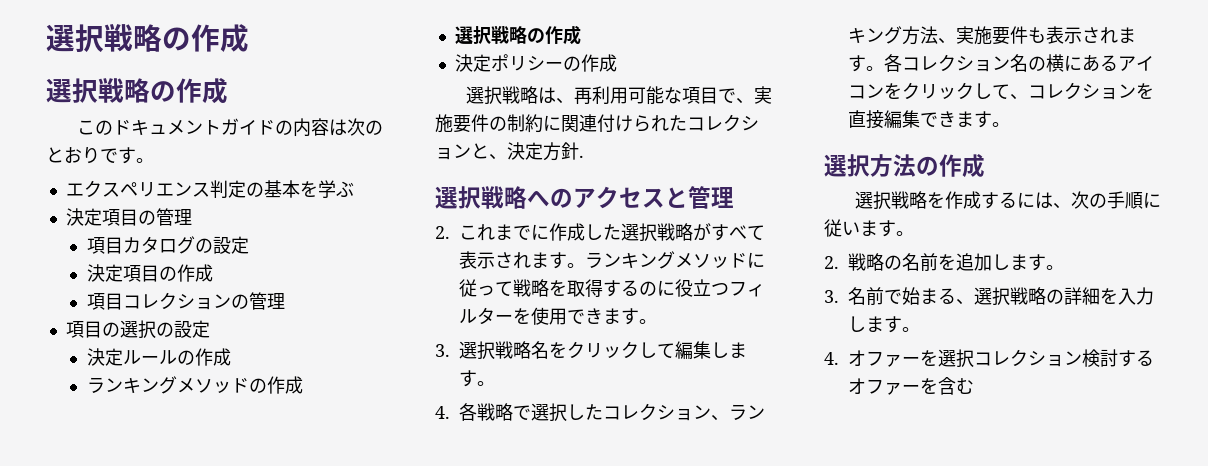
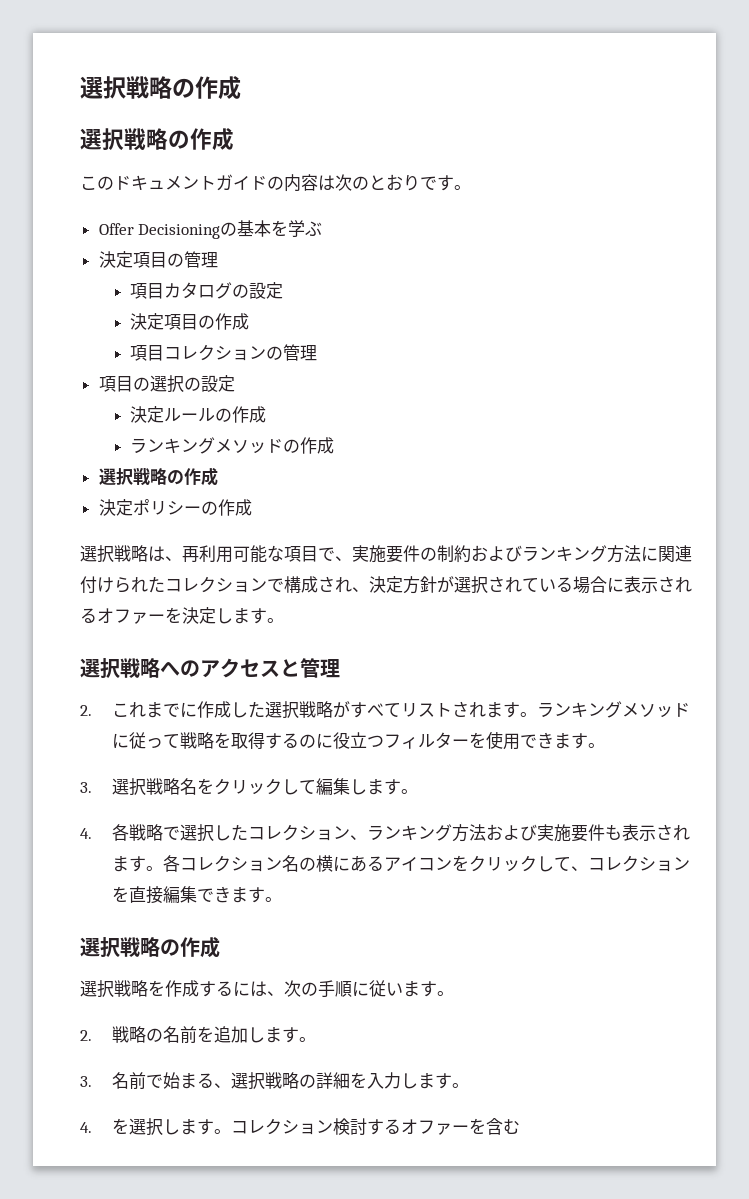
- エクスペリエンス判定の基本を学ぶ
+ Offer Decisioningの基本を学ぶ
- 選択戦略は、再利用可能な項目で、実施要件の制約に関連付けられたコレクションと、決定方針.
+ 選択戦略は、再利用可能な項目で、実施要件の制約およびランキング方法に関連付けられたコレクションで構成され、決定方針が選択されている場合に表示されるオファーを決定します。
- 2.これまでに作成した選択戦略がすべて表示されます。
+ 2.これまでに作成した選択戦略がすべてリストされます。
- 4.各戦略で選択したコレクション、ランキング方法、実施要件も表示されます。
+ 4.各戦略で選択したコレクション、ランキング方法および実施要件も表示されます。
  各コレクション名の横にあるアイコンをクリックして、コレクションを直接編集できます。
- 選択方法の作成
+ 選択戦略の作成
- 4.オファーを選択コレクション検討するオファーを含む
+ 4.を選択します。コレクション検討するオファーを含む

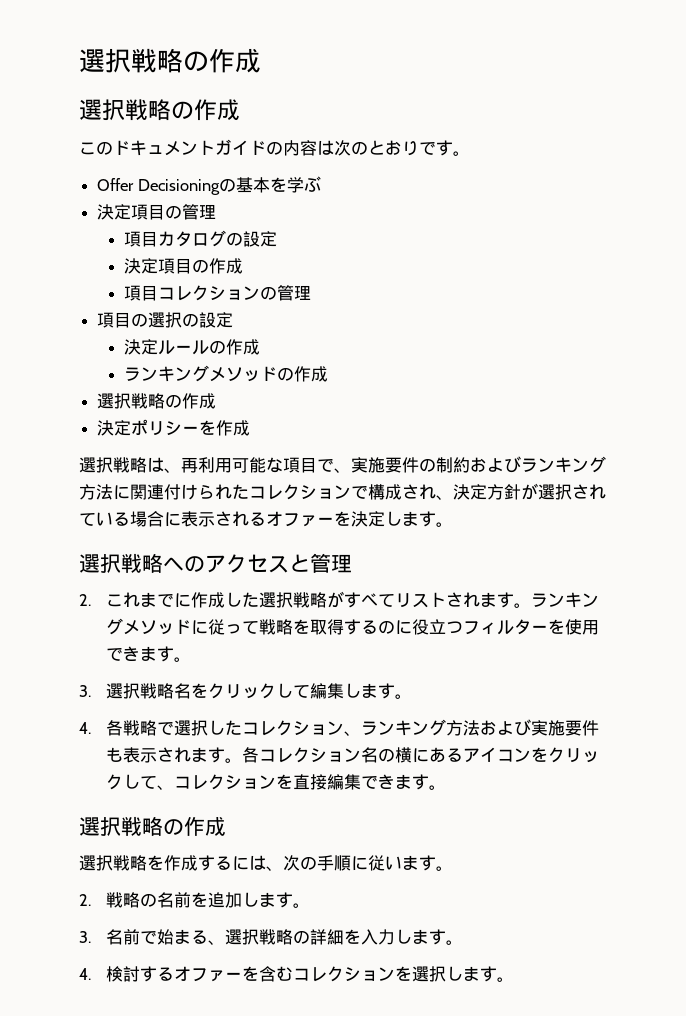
- 決定ポリシーの作成
+ 決定ポリシーを作成
- 4.を選択します。コレクション検討するオファーを含む
+ 4.検討するオファーを含むコレクションを選択します。

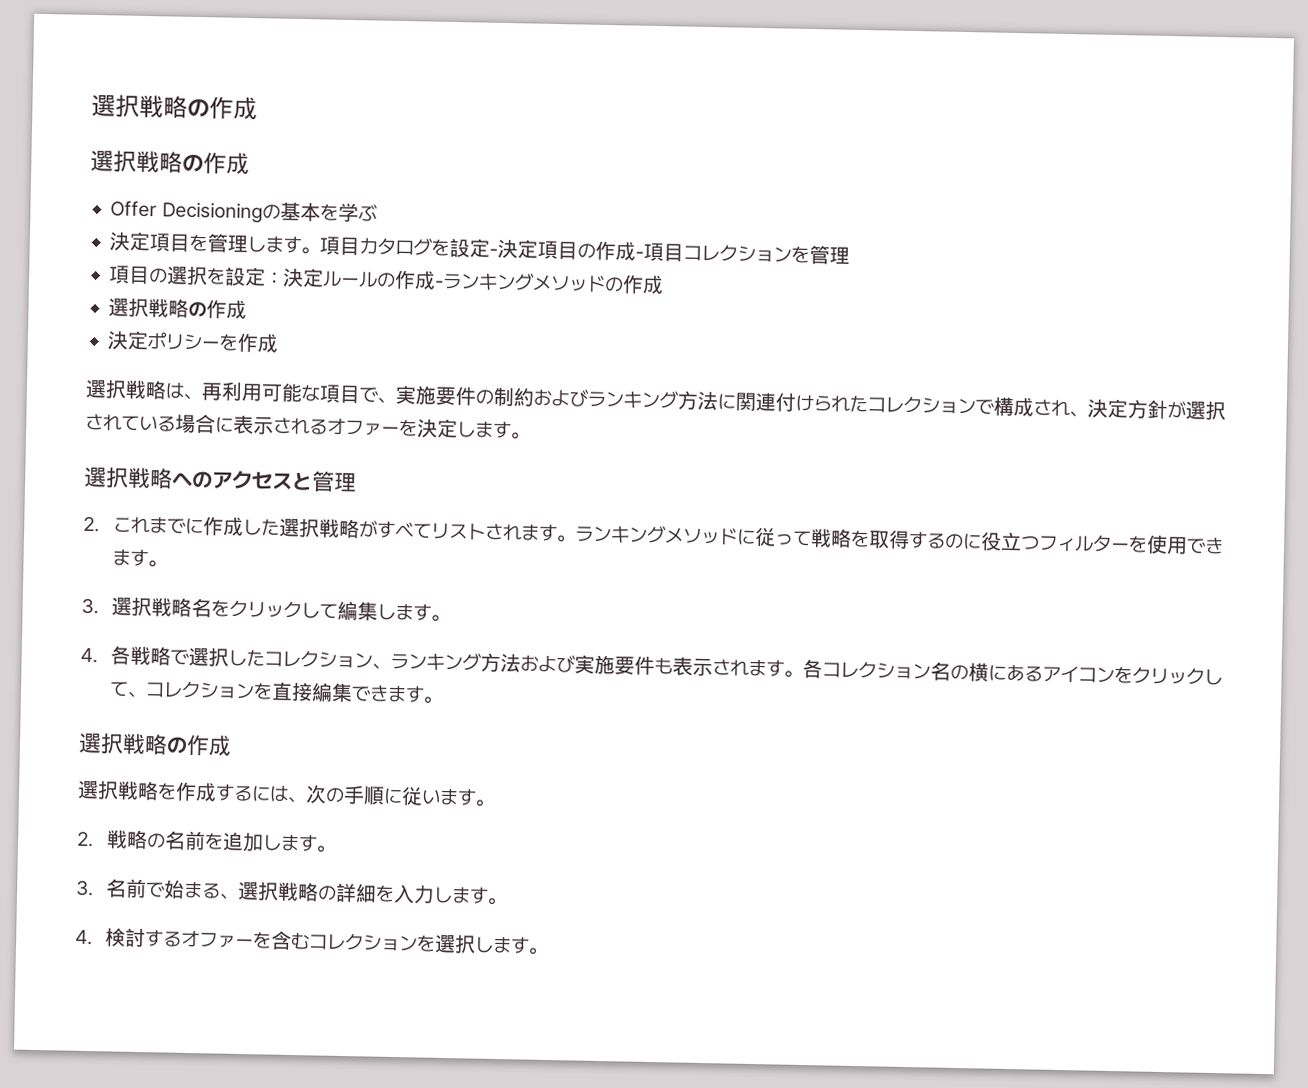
- このドキュメントガイドの内容は次のとおりです。
- 決定項目の管理
- 項目カタログの設定
- 決定項目の作成
- 項目コレクションの管理
+ 決定項目を管理します。項目カタログを設定-決定項目の作成-項目コレクションを管理
- 項目の選択の設定
- 決定ルールの作成
- ランキングメソッドの作成
+ 項目の選択を設定：決定ルールの作成-ランキングメソッドの作成

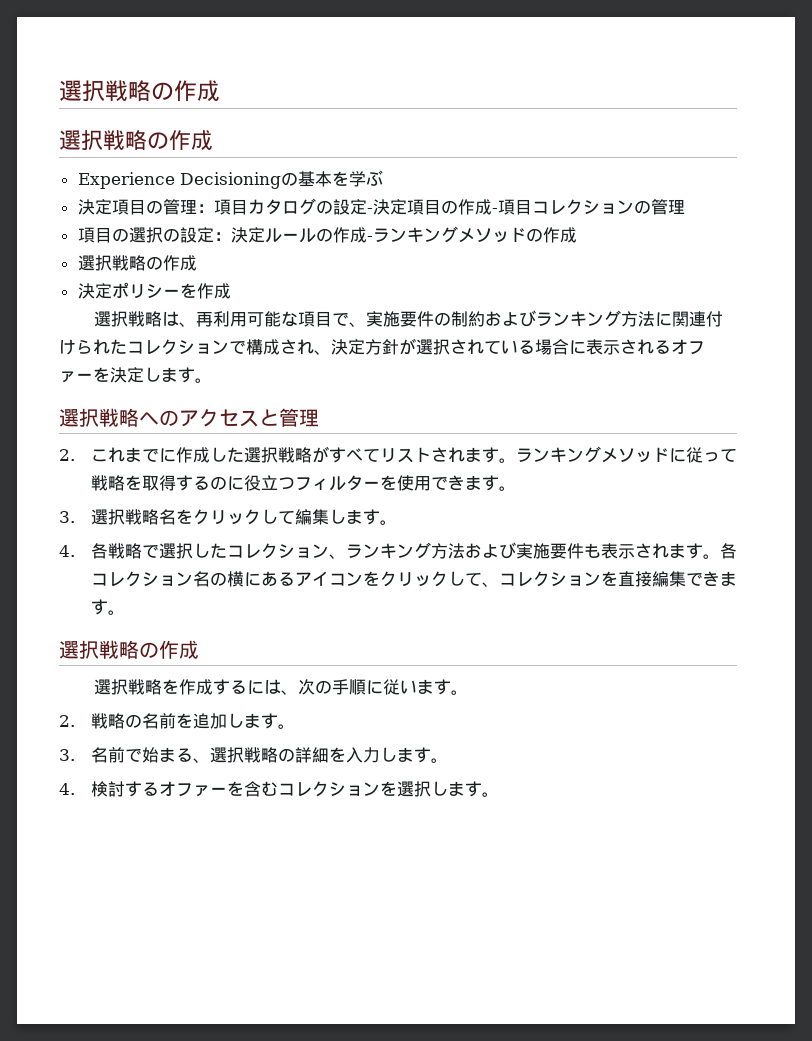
- Offer Decisioningの基本を学ぶ
+ Experience Decisioningの基本を学ぶ
- 決定項目を管理します。項目カタログを設定-決定項目の作成-項目コレクションを管理
+ 決定項目の管理：項目カタログの設定-決定項目の作成-項目コレクションの管理
- 項目の選択を設定：決定ルールの作成-ランキングメソッドの作成
+ 項目の選択の設定：決定ルールの作成-ランキングメソッドの作成

